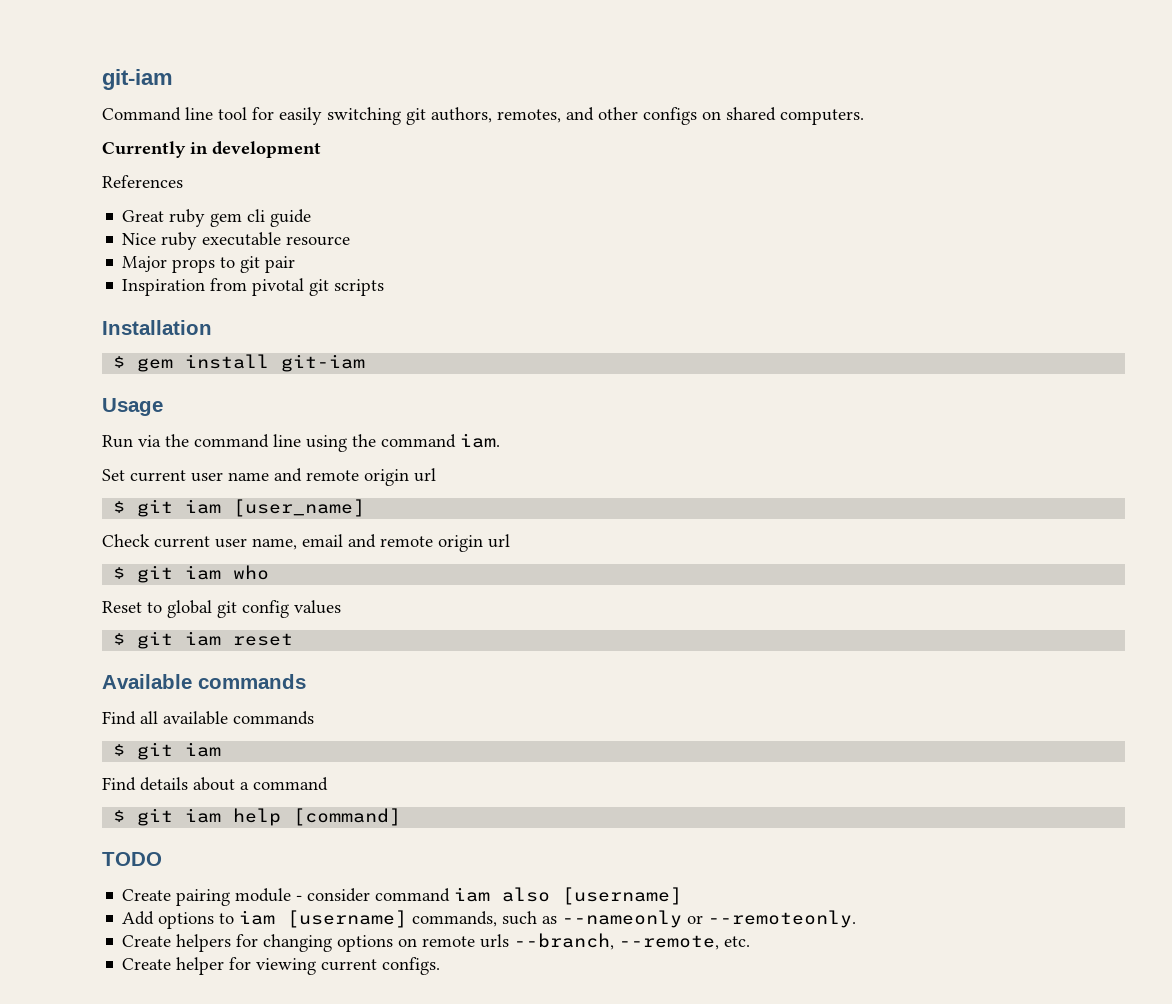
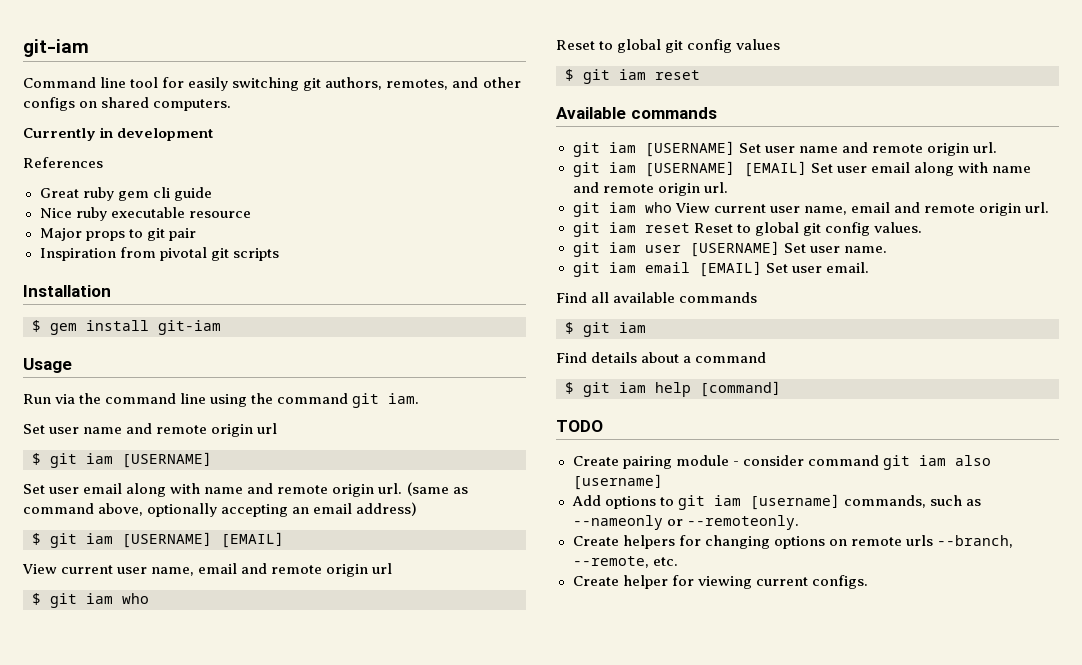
- Run via the command line using the command iam.
+ Run via the command line using the command git iam.
- Set current user name and remote origin url
- $ git iam [user_name]
- Check current user name, email and remote origin url
+ Set user name and remote origin url
+ $ git iam [USERNAME]
+ Set user email along with name and remote origin url. (same as command above, optionally accepting an email address)
+ $ git iam [USERNAME] [EMAIL]
+ View current user name, email and remote origin url
+ git iam [USERNAME] Set user name and remote origin url.
+ git iam [USERNAME] [EMAIL] Set user email along with name and remote origin url.
+ git iam who View current user name, email and remote origin url.
+ git iam reset Reset to global git config values.
+ git iam user [USERNAME] Set user name.
+ git iam email [EMAIL] Set user email.
- Create pairing module - consider command iam also [username]
+ Create pairing module - consider command git iam also [username]
- Add options to iam [username] commands, such as --nameonly or --remoteonly.
+ Add options to git iam [username] commands, such as --nameonly or --remoteonly.

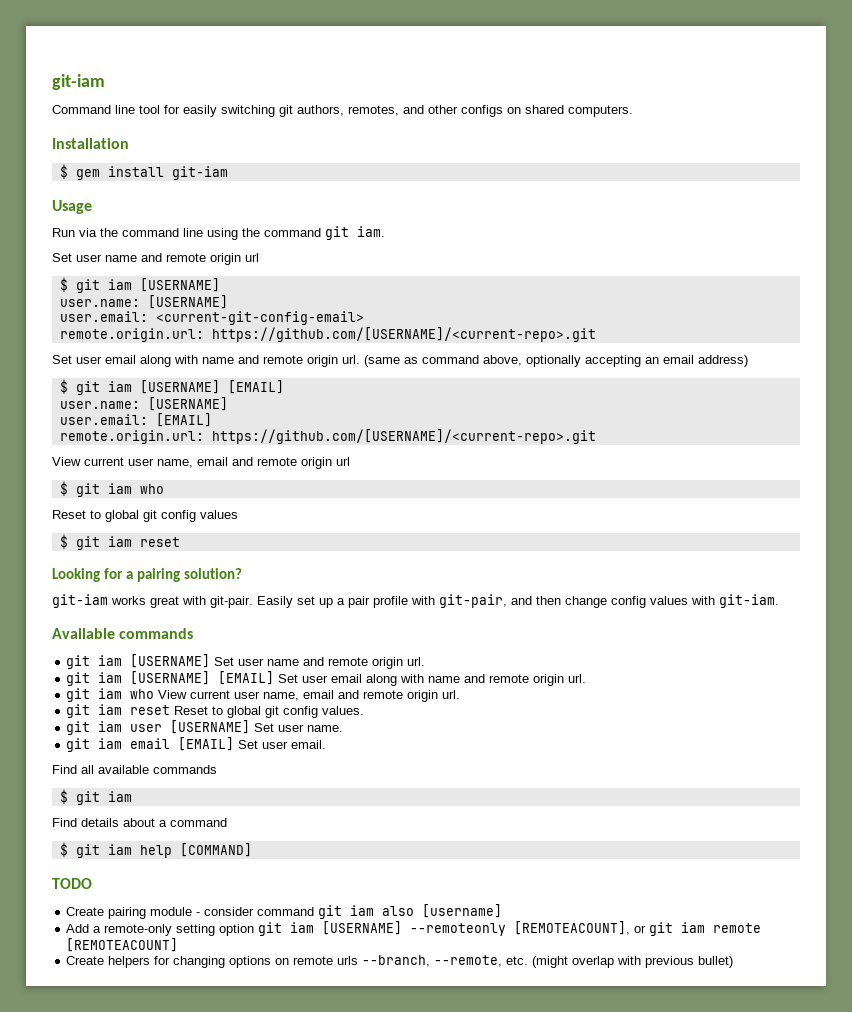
- Currently in development
- References
- Great ruby gem cli guide
- Nice ruby executable resource
- Major props to git pair
- Inspiration from pivotal git scripts
  Set user name and remote origin url
  $ git iam [USERNAME]
+ user.name: [USERNAME]
+ user.email: <current-git-config-email>
+ remote.origin.url: https://github.com/[USERNAME]/<current-repo>.git
  $ git iam [USERNAME] [EMAIL]
+ user.name: [USERNAME]
+ user.email: [EMAIL]
+ remote.origin.url: https://github.com/[USERNAME]/<current-repo>.git
+ Looking for a pairing solution?
+ git-iam works great with git-pair. Easily set up a pair profile with git-pair, and then change config values with git-iam.
- $ git iam help [command]
+ $ git iam help [COMMAND]
- Add options to git iam [username] commands, such as --nameonly or --remoteonly.
+ Add a remote-only setting option git iam [USERNAME] --remoteonly [REMOTEACOUNT], or git iam remote [REMOTEACOUNT]
- Create helpers for changing options on remote urls --branch, --remote, etc.
- Create helper for viewing current configs.
+ Create helpers for changing options on remote urls --branch, --remote, etc. (might overlap with previous bullet)

